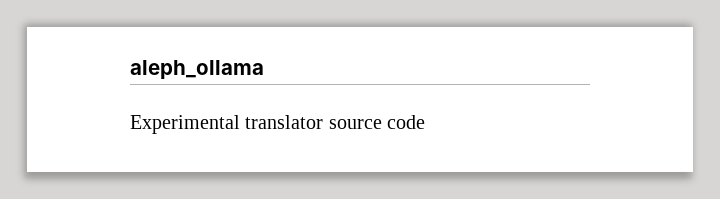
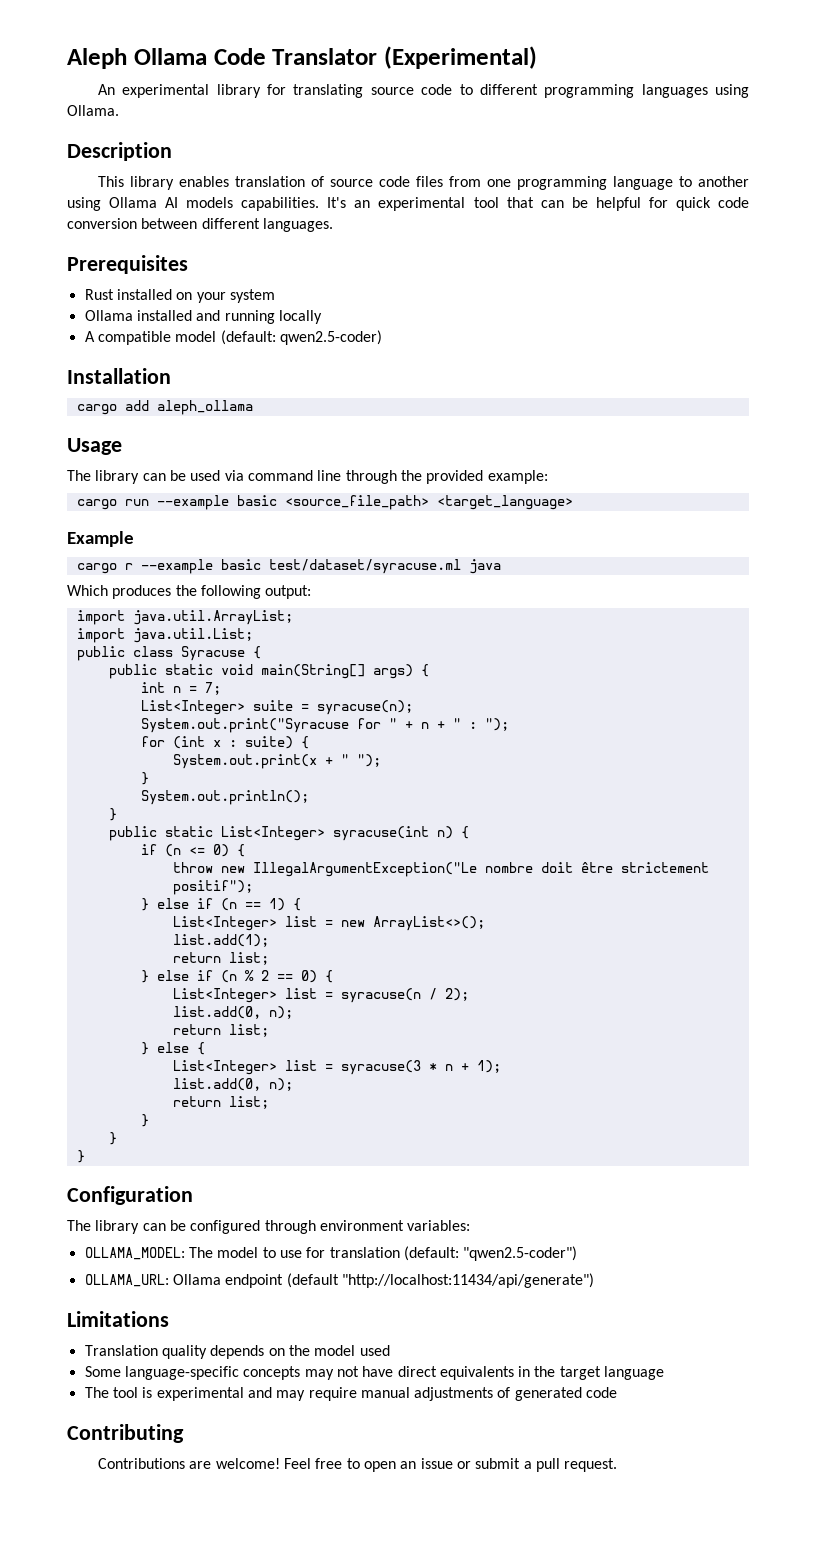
- aleph_ollama
- Experimental translator source code
+ Aleph Ollama Code Translator (Experimental)
+ An experimental library for translating source code to different programming languages using Ollama.
+ Description
+ This library enables translation of source code files from one programming language to another using Ollama AI models capabilities. It's an experimental tool that can be helpful for quick code conversion between different languages.
+ Prerequisites
+ Rust installed on your system
+ Ollama installed and running locally
+ A compatible model (default: qwen2.5-coder)
+ Installation
+ cargo add aleph_ollama
+ Usage
+ The library can be used via command line through the provided example:
+ cargo run --example basic <source_file_path> <target_language>
+ Example
+ cargo r --example basic test/dataset/syracuse.ml java
+ Which produces the following output:
+ import java.util.ArrayList;
+ import java.util.List;
+ public class Syracuse {
+ public static void main(String[] args) {
+ int n = 7;
+ List<Integer> suite = syracuse(n);
+ System.out.print("Syracuse for " + n + " : ");
+ for (int x : suite) {
+ System.out.print(x + " ");
+ }
+ System.out.println();
+ }
+ public static List<Integer> syracuse(int n) {
+ if (n <= 0) {
+ throw new IllegalArgumentException("Le nombre doit être strictement positif");
+ } else if (n == 1) {
+ List<Integer> list = new ArrayList<>();
+ list.add(1);
+ return list;
+ } else if (n % 2 == 0) {
+ List<Integer> list = syracuse(n / 2);
+ list.add(0, n);
+ return list;
+ } else {
+ List<Integer> list = syracuse(3 * n + 1);
+ list.add(0, n);
+ return list;
+ }
+ }
+ }
+ Configuration
+ The library can be configured through environment variables:
+ OLLAMA_MODEL: The model to use for translation (default: "qwen2.5-coder")
+ OLLAMA_URL: Ollama endpoint (default "http://localhost:11434/api/generate")
+ Limitations
+ Translation quality depends on the model used
+ Some language-specific concepts may not have direct equivalents in the target language
+ The tool is experimental and may require manual adjustments of generated code
+ Contributing
+ Contributions are welcome! Feel free to open an issue or submit a pull request.

